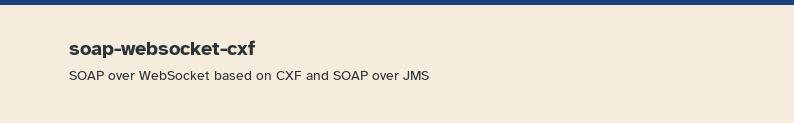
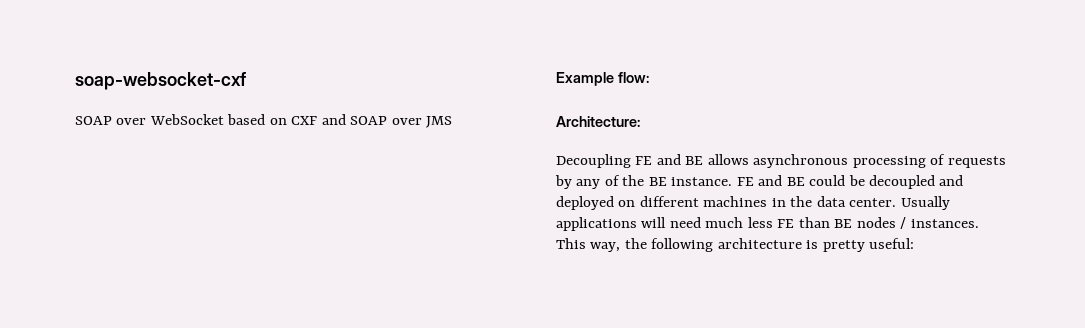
+ Example flow:
+ Architecture:
+ Decoupling FE and BE allows asynchronous processing of requests by any of the BE instance. FE and BE could be decoupled and deployed on different machines in the data center. Usually applications will need much less FE than BE nodes / instances. This way, the following architecture is pretty useful:

